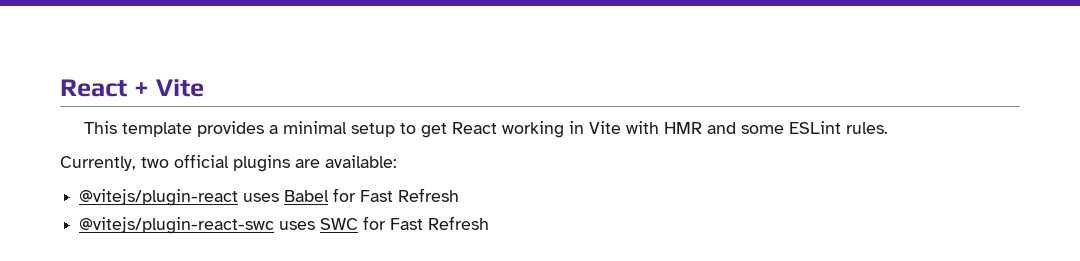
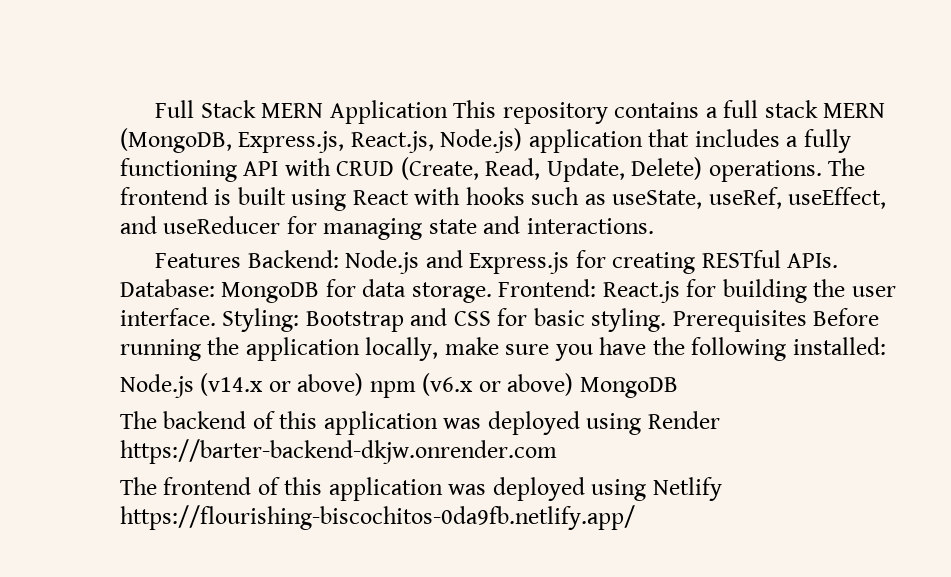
- React + Vite
- This template provides a minimal setup to get React working in Vite with HMR and some ESLint rules.
- Currently, two official plugins are available:
- @vitejs/plugin-react uses Babel for Fast Refresh
- @vitejs/plugin-react-swc uses SWC for Fast Refresh
+ Full Stack MERN Application This repository contains a full stack MERN (MongoDB, Express.js, React.js, Node.js) application that includes a fully functioning API with CRUD (Create, Read, Update, Delete) operations. The frontend is built using React with hooks such as useState, useRef, useEffect, and useReducer for managing state and interactions.
+ Features Backend: Node.js and Express.js for creating RESTful APIs. Database: MongoDB for data storage. Frontend: React.js for building the user interface. Styling: Bootstrap and CSS for basic styling. Prerequisites Before running the application locally, make sure you have the following installed:
+ Node.js (v14.x or above) npm (v6.x or above) MongoDB
+ The backend of this application was deployed using Render https://barter-backend-dkjw.onrender.com
+ The frontend of this application was deployed using Netlify https://flourishing-biscochitos-0da9fb.netlify.app/

